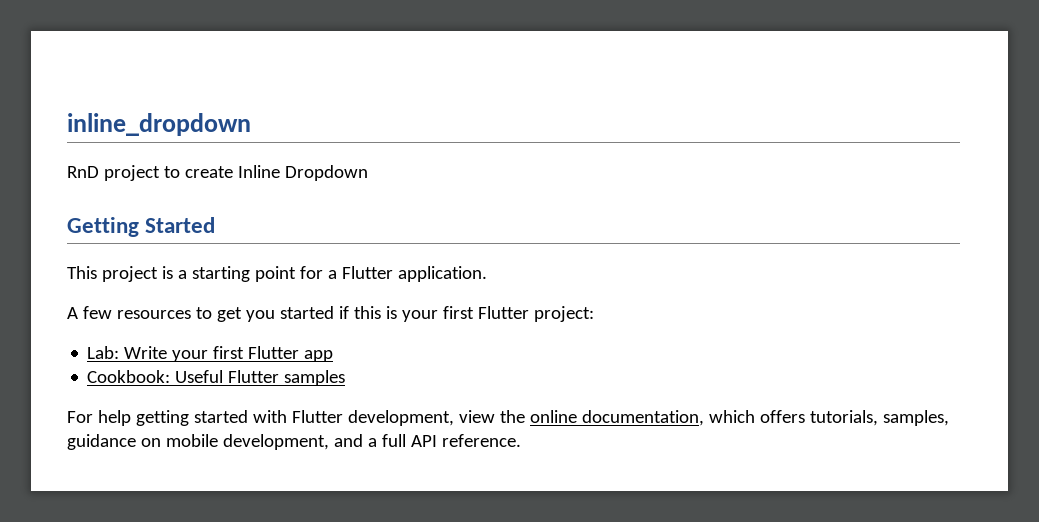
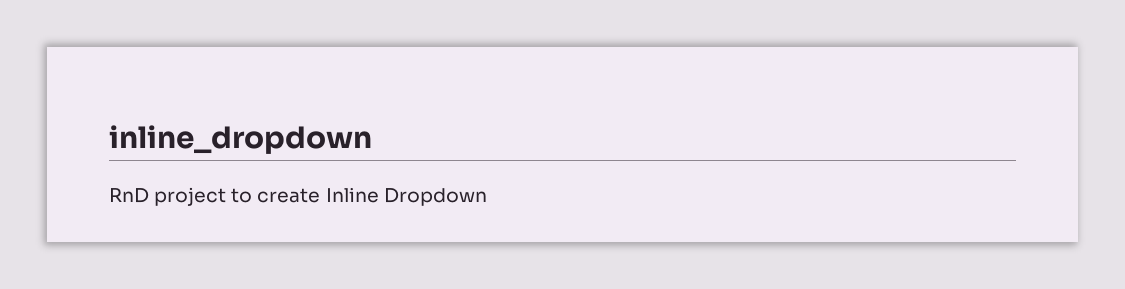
- Getting Started
- This project is a starting point for a Flutter application.
- A few resources to get you started if this is your first Flutter project:
- Lab: Write your first Flutter app
- Cookbook: Useful Flutter samples
- For help getting started with Flutter development, view the online documentation, which offers tutorials, samples, guidance on mobile development, and a full API reference.

